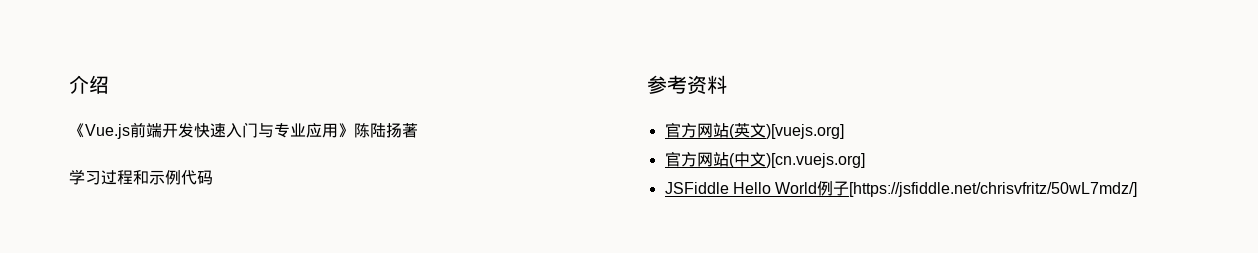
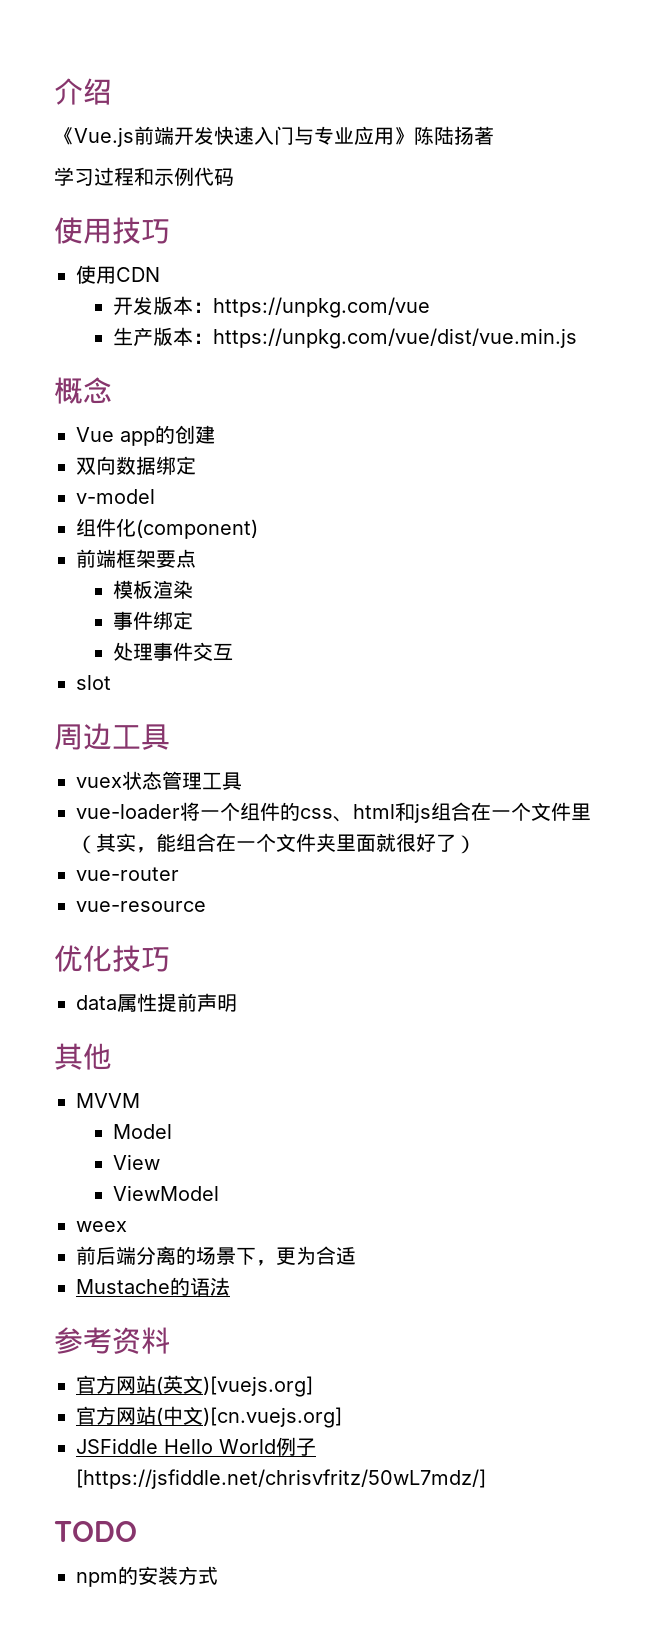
+ 使用技巧
+ 使用CDN
+ 开发版本：https://unpkg.com/vue
+ 生产版本：https://unpkg.com/vue/dist/vue.min.js
+ 概念
+ Vue app的创建
+ 双向数据绑定
+ v-model
+ 组件化(component)
+ 前端框架要点
+ 模板渲染
+ 事件绑定
+ 处理事件交互
+ slot
+ 周边工具
+ vuex状态管理工具
+ vue-loader将一个组件的css、html和js组合在一个文件里（其实，能组合在一个文件夹里面就很好了）
+ vue-router
+ vue-resource
+ 优化技巧
+ data属性提前声明
+ 其他
+ MVVM
+ Model
+ View
+ ViewModel
+ weex
+ 前后端分离的场景下，更为合适
+ Mustache的语法
+ TODO
+ npm的安装方式

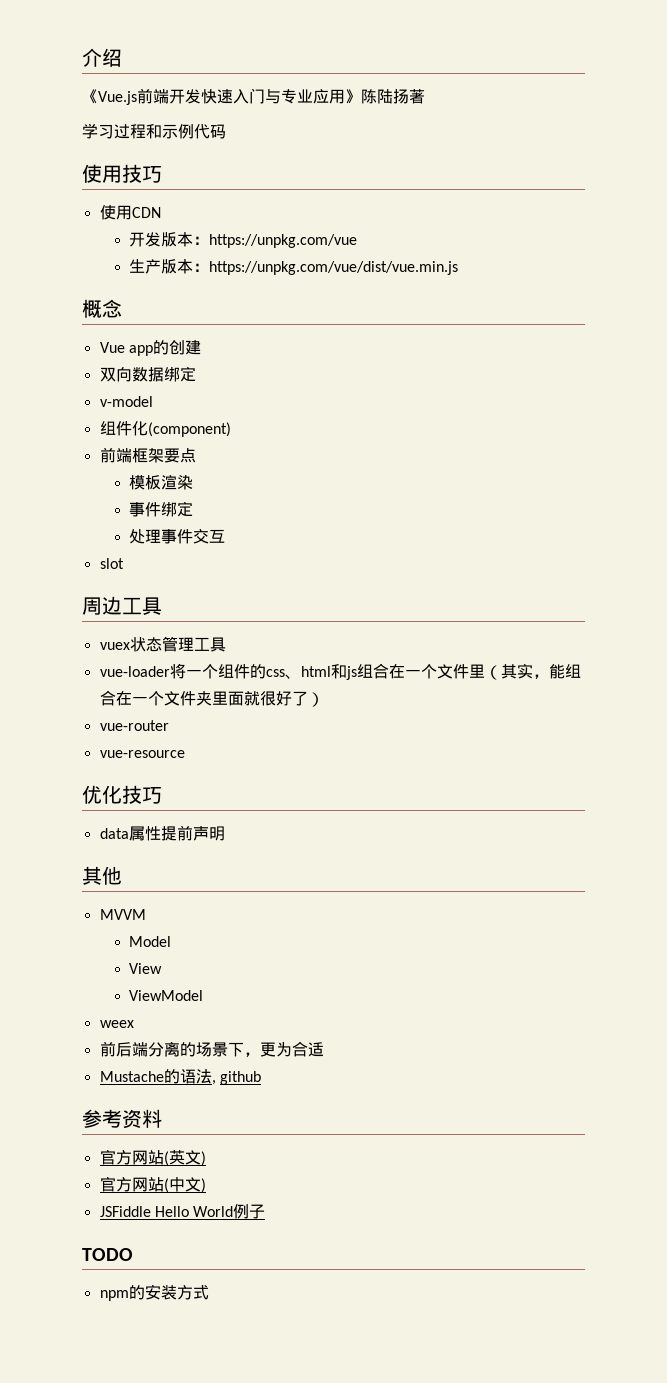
- Mustache的语法
+ Mustache的语法, github
- 官方网站(英文)[vuejs.org]
+ 官方网站(英文)
- 官方网站(中文)[cn.vuejs.org]
+ 官方网站(中文)
- JSFiddle Hello World例子[https://jsfiddle.net/chrisvfritz/50wL7mdz/]
+ JSFiddle Hello World例子

